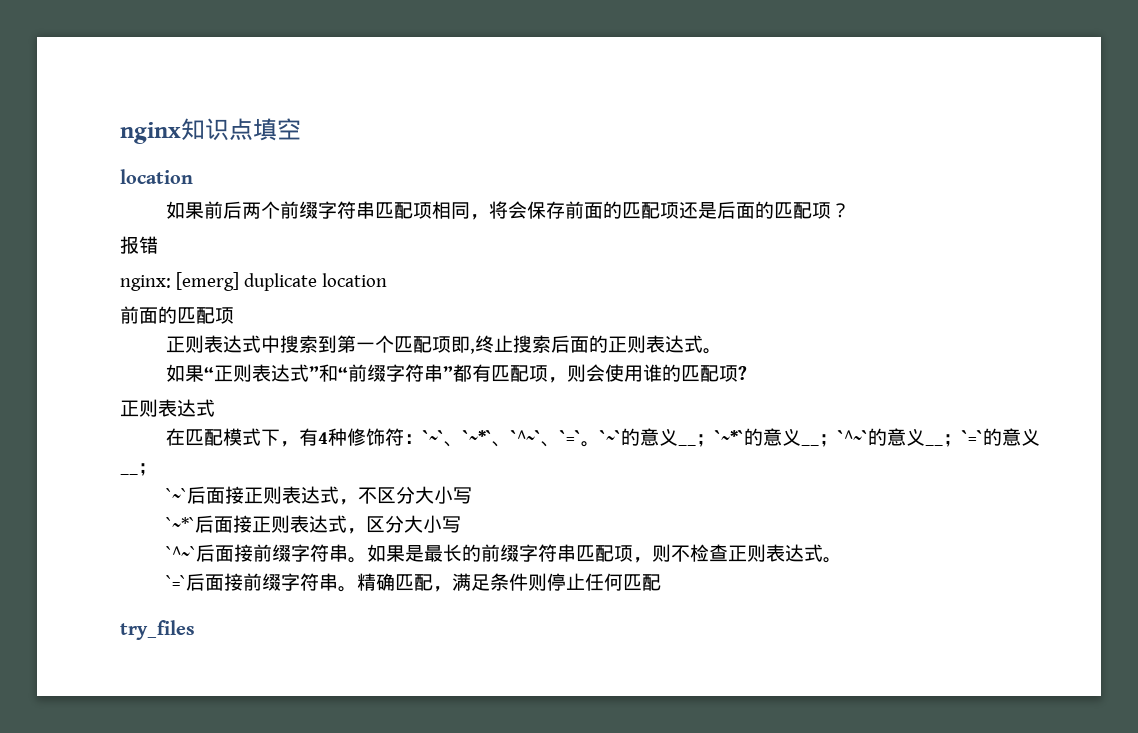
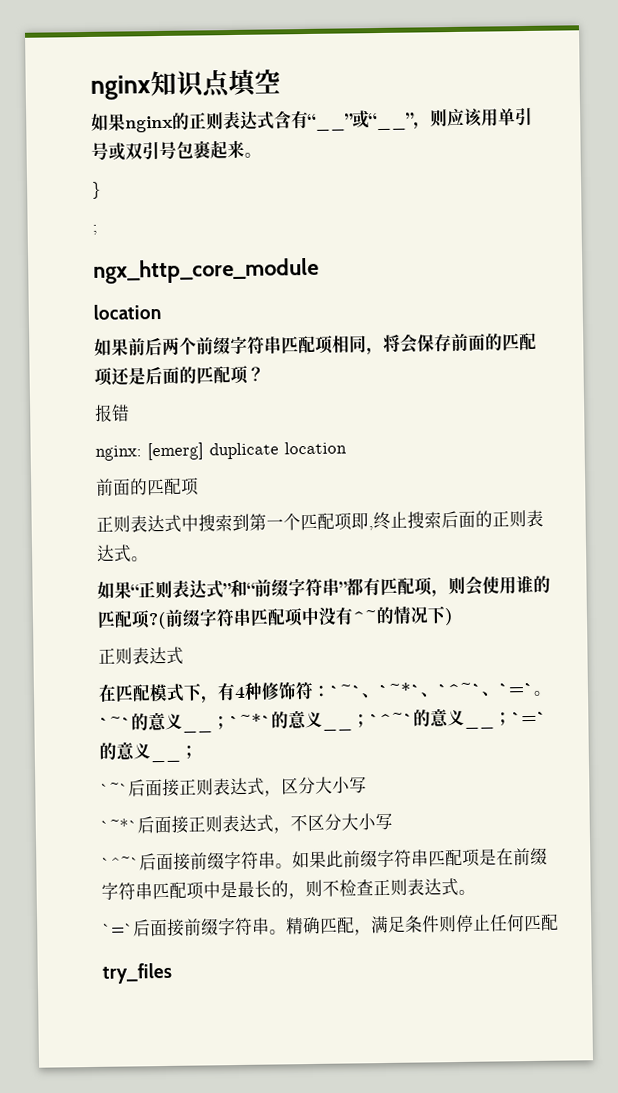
+ 如果nginx的正则表达式含有“__”或“__”，则应该用单引号或双引号包裹起来。
+ }
+ ;
+ ngx_http_core_module
- 如果“正则表达式”和“前缀字符串”都有匹配项，则会使用谁的匹配项?
+ 如果“正则表达式”和“前缀字符串”都有匹配项，则会使用谁的匹配项?(前缀字符串匹配项中没有^~的情况下)
- `~`后面接正则表达式，不区分大小写
+ `~`后面接正则表达式，区分大小写
- `~*`后面接正则表达式，区分大小写
+ `~*`后面接正则表达式，不区分大小写
- 如果是最长的前缀字符串匹配项，则不检查正则表达式。
+ 如果此前缀字符串匹配项是在前缀字符串匹配项中是最长的，则不检查正则表达式。

